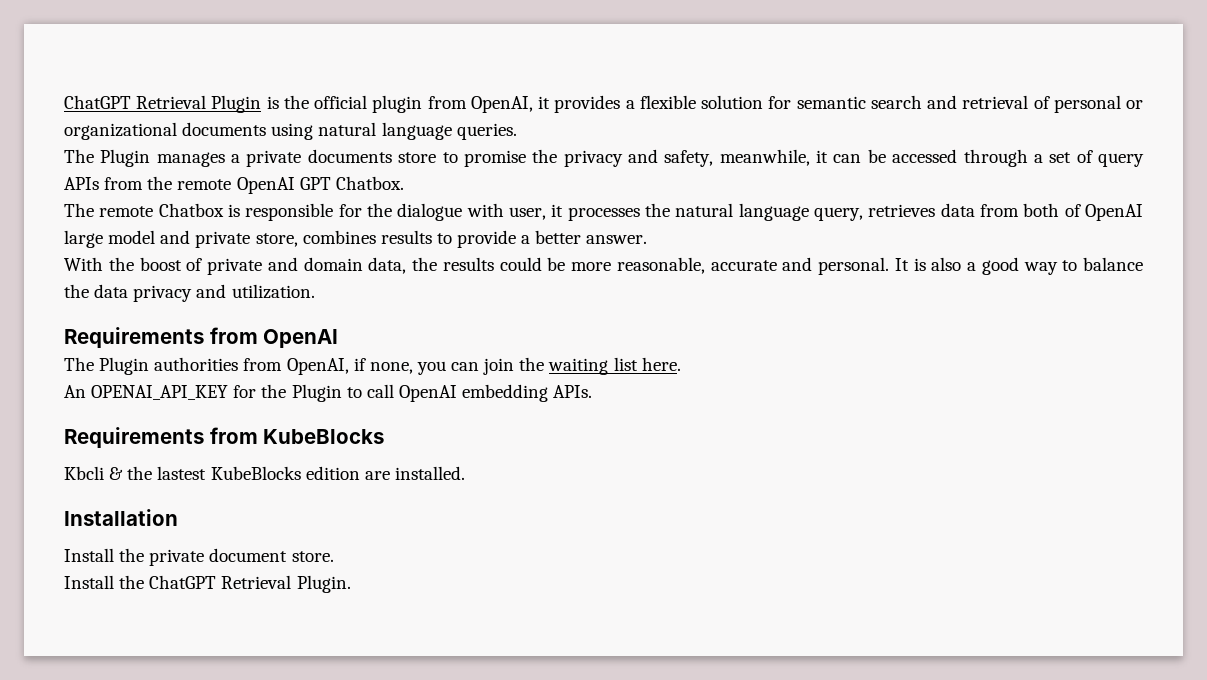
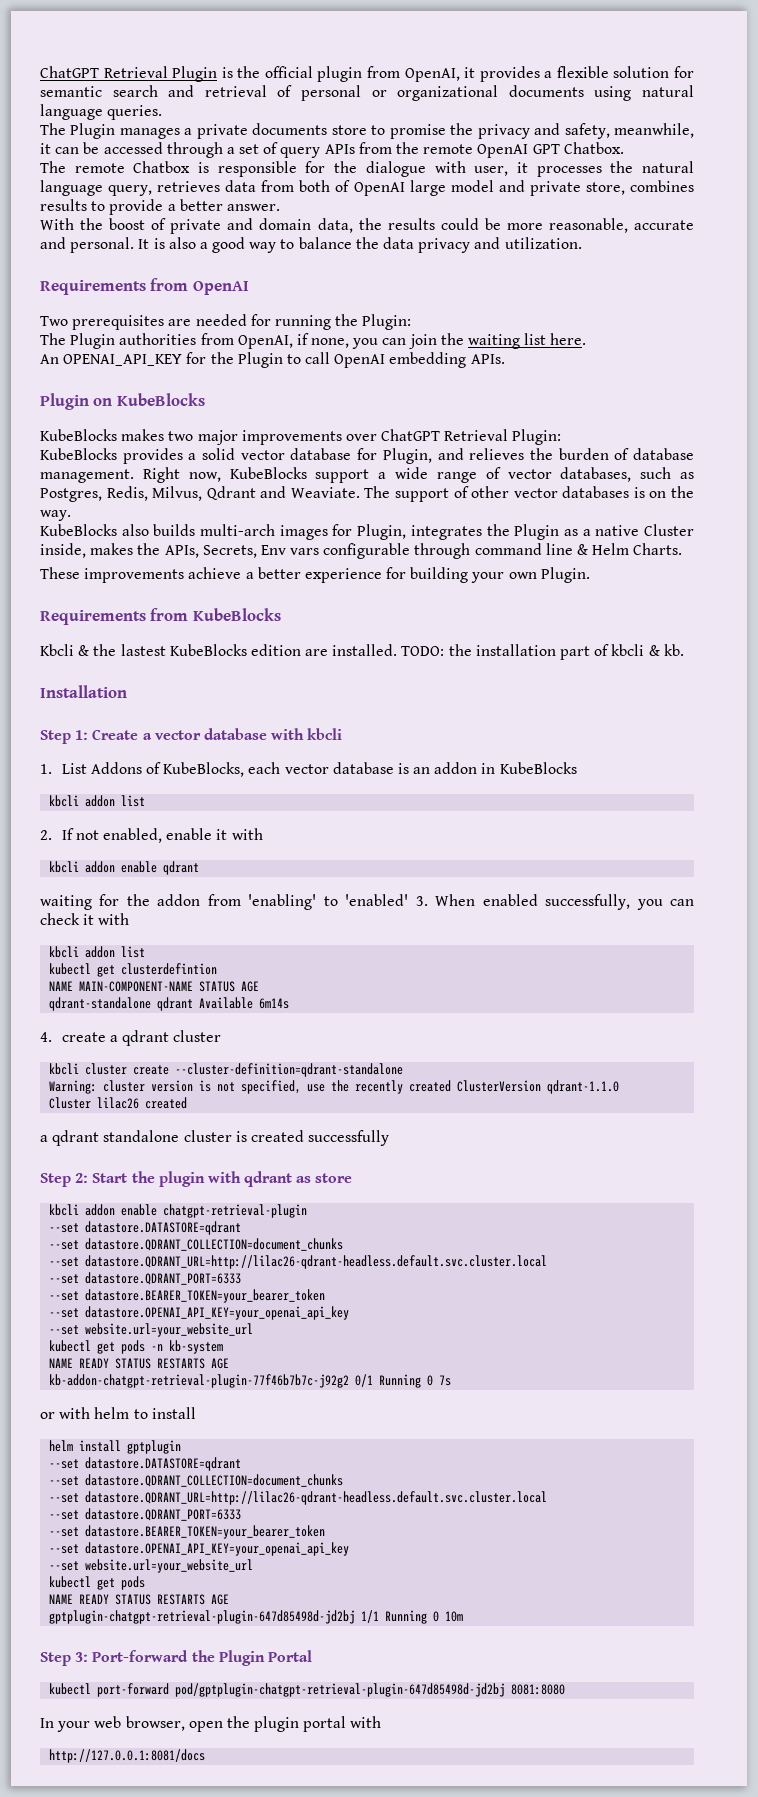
+ Two prerequisites are needed for running the Plugin:
+ Plugin on KubeBlocks
+ KubeBlocks makes two major improvements over ChatGPT Retrieval Plugin:
+ KubeBlocks provides a solid vector database for Plugin, and relieves the burden of database management. Right now, KubeBlocks support a wide range of vector databases, such as Postgres, Redis, Milvus, Qdrant and Weaviate. The support of other vector databases is on the way.
+ KubeBlocks also builds multi-arch images for Plugin, integrates the Plugin as a native Cluster inside, makes the APIs, Secrets, Env vars configurable through command line & Helm Charts.
+ These improvements achieve a better experience for building your own Plugin.
- Kbcli & the lastest KubeBlocks edition are installed.
+ Kbcli & the lastest KubeBlocks edition are installed. TODO: the installation part of kbcli & kb.
  Installation
- Install the private document store.
- Install the ChatGPT Retrieval Plugin.
+ Step 1: Create a vector database with kbcli
+ 1. List Addons of KubeBlocks, each vector database is an addon in KubeBlocks
+ kbcli addon list
+ 2. If not enabled, enable it with
+ kbcli addon enable qdrant
+ waiting for the addon from 'enabling' to 'enabled' 3. When enabled successfully, you can check it with
+ kbcli addon list
+ kubectl get clusterdefintion
+ NAME MAIN-COMPONENT-NAME STATUS AGE
+ qdrant-standalone qdrant Available 6m14s
+ 4. create a qdrant cluster
+ kbcli cluster create --cluster-definition=qdrant-standalone
+ Warning: cluster version is not specified, use the recently created ClusterVersion qdrant-1.1.0
+ Cluster lilac26 created
+ a qdrant standalone cluster is created successfully
+ Step 2: Start the plugin with qdrant as store
+ kbcli addon enable chatgpt-retrieval-plugin
+ --set datastore.DATASTORE=qdrant
+ --set datastore.QDRANT_COLLECTION=document_chunks
+ --set datastore.QDRANT_URL=http://lilac26-qdrant-headless.default.svc.cluster.local
+ --set datastore.QDRANT_PORT=6333
+ --set datastore.BEARER_TOKEN=your_bearer_token
+ --set datastore.OPENAI_API_KEY=your_openai_api_key
+ --set website.url=your_website_url
+ kubectl get pods -n kb-system
+ NAME READY STATUS RESTARTS AGE
+ kb-addon-chatgpt-retrieval-plugin-77f46b7b7c-j92g2 0/1 Running 0 7s
+ or with helm to install
+ helm install gptplugin
+ --set datastore.DATASTORE=qdrant
+ --set datastore.QDRANT_COLLECTION=document_chunks
+ --set datastore.QDRANT_URL=http://lilac26-qdrant-headless.default.svc.cluster.local
+ --set datastore.QDRANT_PORT=6333
+ --set datastore.BEARER_TOKEN=your_bearer_token
+ --set datastore.OPENAI_API_KEY=your_openai_api_key
+ --set website.url=your_website_url
+ kubectl get pods
+ NAME READY STATUS RESTARTS AGE
+ gptplugin-chatgpt-retrieval-plugin-647d85498d-jd2bj 1/1 Running 0 10m
+ Step 3: Port-forward the Plugin Portal
+ kubectl port-forward pod/gptplugin-chatgpt-retrieval-plugin-647d85498d-jd2bj 8081:8080
+ In your web browser, open the plugin portal with
+ http://127.0.0.1:8081/docs

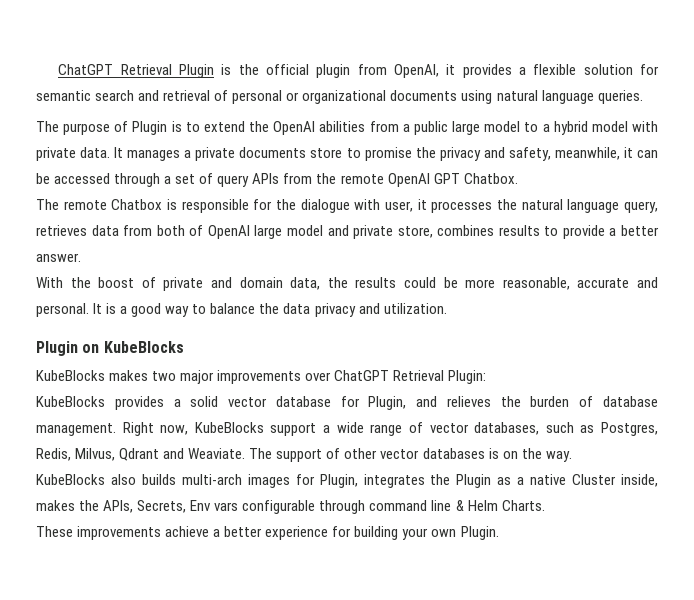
- The Plugin manages a private documents store to promise the privacy and safety, meanwhile, it can be accessed through a set of query APIs from the remote OpenAI GPT Chatbox.
+ The purpose of Plugin is to extend the OpenAI abilities from a public large model to a hybrid model with private data. It manages a private documents store to promise the privacy and safety, meanwhile, it can be accessed through a set of query APIs from the remote OpenAI GPT Chatbox.
- It is also a good way to balance the data privacy and utilization.
+ It is a good way to balance the data privacy and utilization.
- Requirements from OpenAI
- Two prerequisites are needed for running the Plugin:
- The Plugin authorities from OpenAI, if none, you can join the waiting list here.
- An OPENAI_API_KEY for the Plugin to call OpenAI embedding APIs.
- Requirements from KubeBlocks
- Kbcli & the lastest KubeBlocks edition are installed. TODO: the installation part of kbcli & kb.
- Installation
- Step 1: Create a vector database with kbcli
- 1. List Addons of KubeBlocks, each vector database is an addon in KubeBlocks
- kbcli addon list
- 2. If not enabled, enable it with
- kbcli addon enable qdrant
- waiting for the addon from 'enabling' to 'enabled' 3. When enabled successfully, you can check it with
- kbcli addon list
- kubectl get clusterdefintion
- NAME MAIN-COMPONENT-NAME STATUS AGE
- qdrant-standalone qdrant Available 6m14s
- 4. create a qdrant cluster
- kbcli cluster create --cluster-definition=qdrant-standalone
- Warning: cluster version is not specified, use the recently created ClusterVersion qdrant-1.1.0
- Cluster lilac26 created
- a qdrant standalone cluster is created successfully
- Step 2: Start the plugin with qdrant as store
- kbcli addon enable chatgpt-retrieval-plugin
- --set datastore.DATASTORE=qdrant
- --set datastore.QDRANT_COLLECTION=document_chunks
- --set datastore.QDRANT_URL=http://lilac26-qdrant-headless.default.svc.cluster.local
- --set datastore.QDRANT_PORT=6333
- --set datastore.BEARER_TOKEN=your_bearer_token
- --set datastore.OPENAI_API_KEY=your_openai_api_key
- --set website.url=your_website_url
- kubectl get pods -n kb-system
- NAME READY STATUS RESTARTS AGE
- kb-addon-chatgpt-retrieval-plugin-77f46b7b7c-j92g2 0/1 Running 0 7s
- or with helm to install
- helm install gptplugin
- --set datastore.DATASTORE=qdrant
- --set datastore.QDRANT_COLLECTION=document_chunks
- --set datastore.QDRANT_URL=http://lilac26-qdrant-headless.default.svc.cluster.local
- --set datastore.QDRANT_PORT=6333
- --set datastore.BEARER_TOKEN=your_bearer_token
- --set datastore.OPENAI_API_KEY=your_openai_api_key
- --set website.url=your_website_url
- kubectl get pods
- NAME READY STATUS RESTARTS AGE
- gptplugin-chatgpt-retrieval-plugin-647d85498d-jd2bj 1/1 Running 0 10m
- Step 3: Port-forward the Plugin Portal
- kubectl port-forward pod/gptplugin-chatgpt-retrieval-plugin-647d85498d-jd2bj 8081:8080
- In your web browser, open the plugin portal with
- http://127.0.0.1:8081/docs

